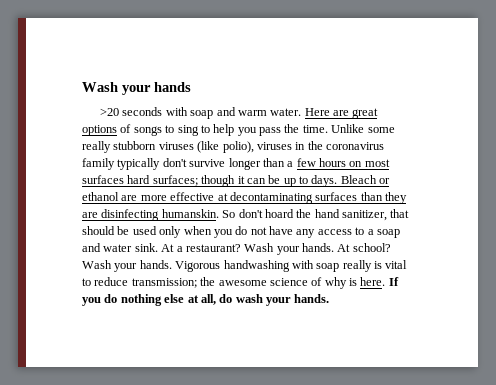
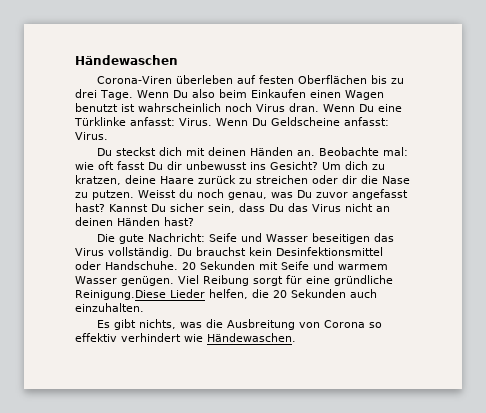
- Wash your hands
- >20 seconds with soap and warm water. Here are great options of songs to sing to help you pass the time. Unlike some really stubborn viruses (like polio), viruses in the coronavirus family typically don't survive longer than a few hours on most surfaces hard surfaces; though it can be up to days. Bleach or ethanol are more effective at decontaminating surfaces than they are disinfecting humanskin. So don't hoard the hand sanitizer, that should be used only when you do not have any access to a soap and water sink. At a restaurant? Wash your hands. At school? Wash your hands. Vigorous handwashing with soap really is vital to reduce transmission; the awesome science of why is here. If you do nothing else at all, do wash your hands.
+ Händewaschen
+ Corona-Viren überleben auf festen Oberflächen bis zu drei Tage. Wenn Du also beim Einkaufen einen Wagen benutzt ist wahrscheinlich noch Virus dran. Wenn Du eine Türklinke anfasst: Virus. Wenn Du Geldscheine anfasst: Virus.
+ Du steckst dich mit deinen Händen an. Beobachte mal: wie oft fasst Du dir unbewusst ins Gesicht? Um dich zu kratzen, deine Haare zurück zu streichen oder dir die Nase zu putzen. Weisst du noch genau, was Du zuvor angefasst hast? Kannst Du sicher sein, dass Du das Virus nicht an deinen Händen hast?
+ Die gute Nachricht: Seife und Wasser beseitigen das Virus vollständig. Du brauchst kein Desinfektionsmittel oder Handschuhe. 20 Sekunden mit Seife und warmem Wasser genügen. Viel Reibung sorgt für eine gründliche Reinigung.Diese Lieder helfen, die 20 Sekunden auch einzuhalten.
+ Es gibt nichts, was die Ausbreitung von Corona so effektiv verhindert wie Händewaschen.

